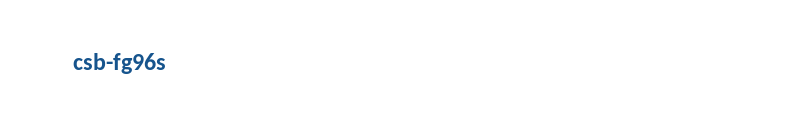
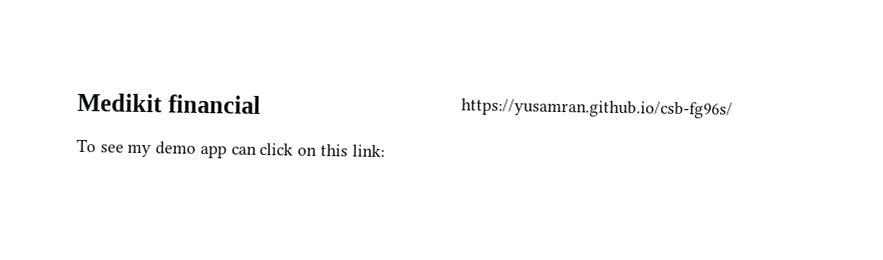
- csb-fg96s
+ Medikit financial
+ To see my demo app can click on this link: https://yusamran.github.io/csb-fg96s/

